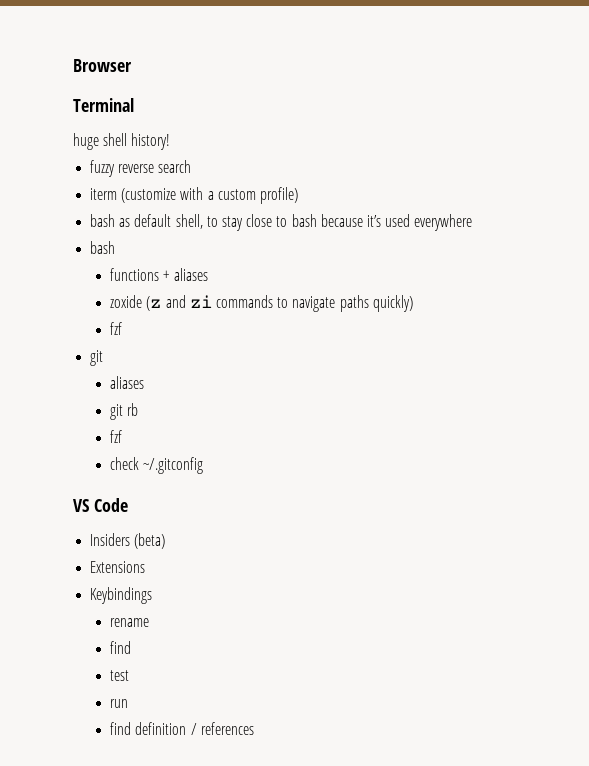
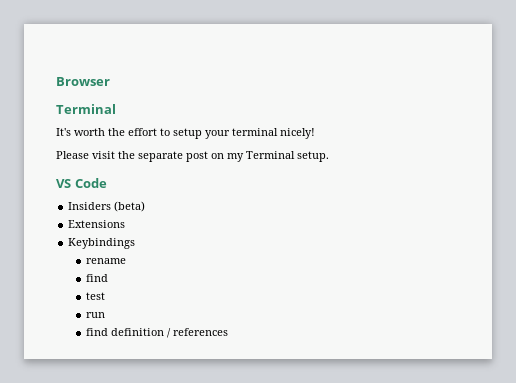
- huge shell history!
- fuzzy reverse search
- iterm (customize with a custom profile)
- bash as default shell, to stay close to bash because it’s used everywhere
- bash
- functions + aliases
- zoxide (z and zi commands to navigate paths quickly)
- fzf
- git
- aliases
- git rb
- fzf
- check ~/.gitconfig
+ It's worth the effort to setup your terminal nicely!
+ Please visit the separate post on my Terminal setup.

